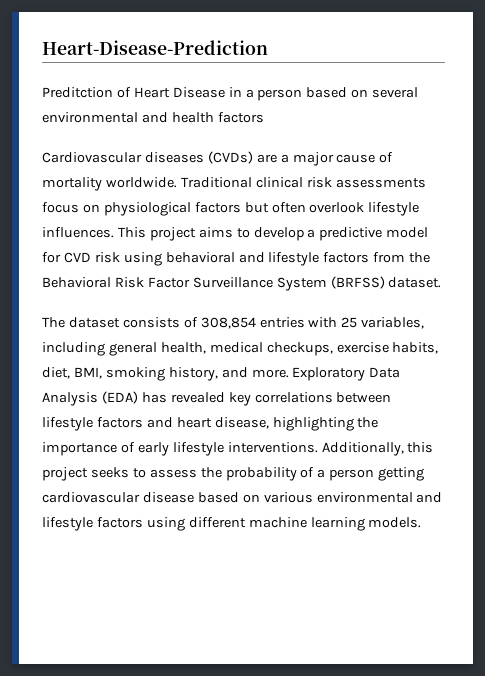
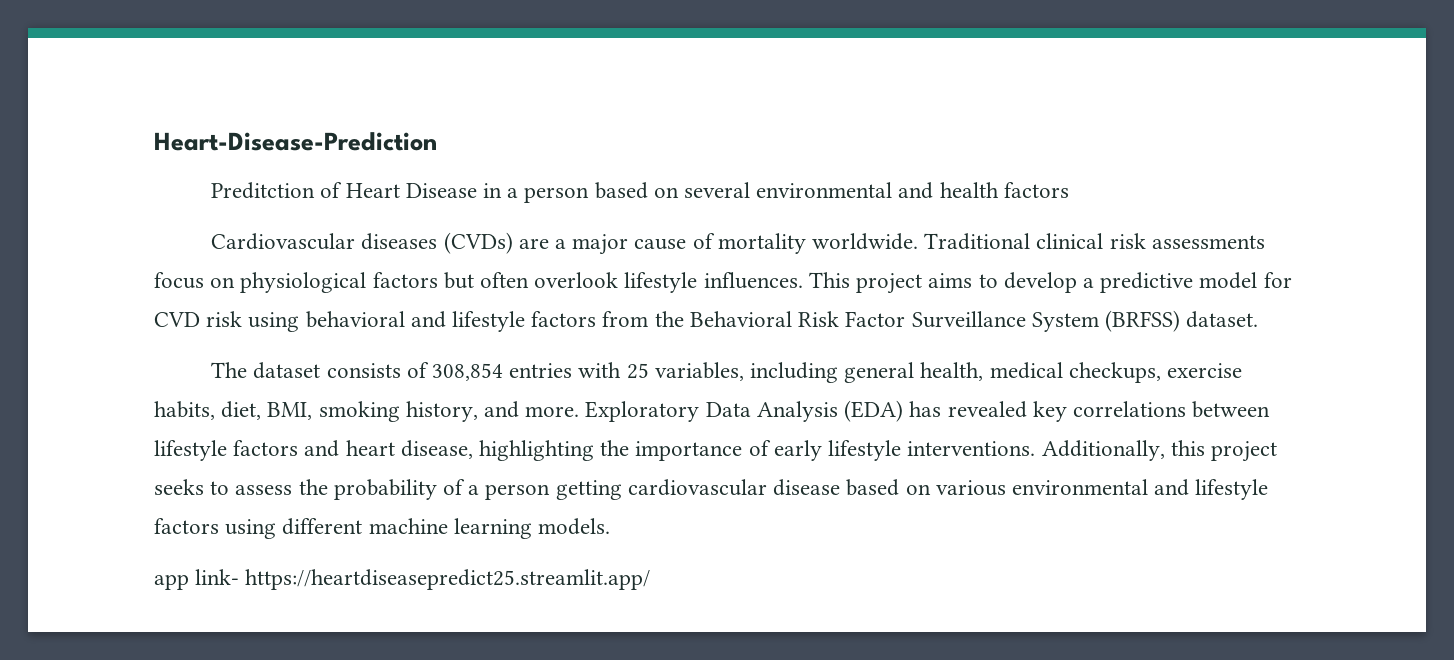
+ app link- https://heartdiseasepredict25.streamlit.app/

